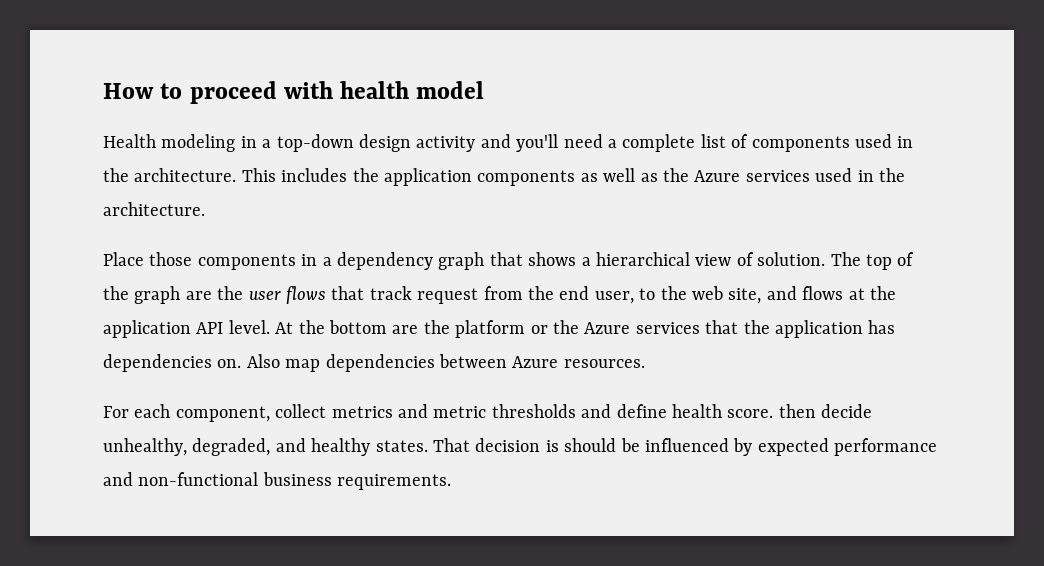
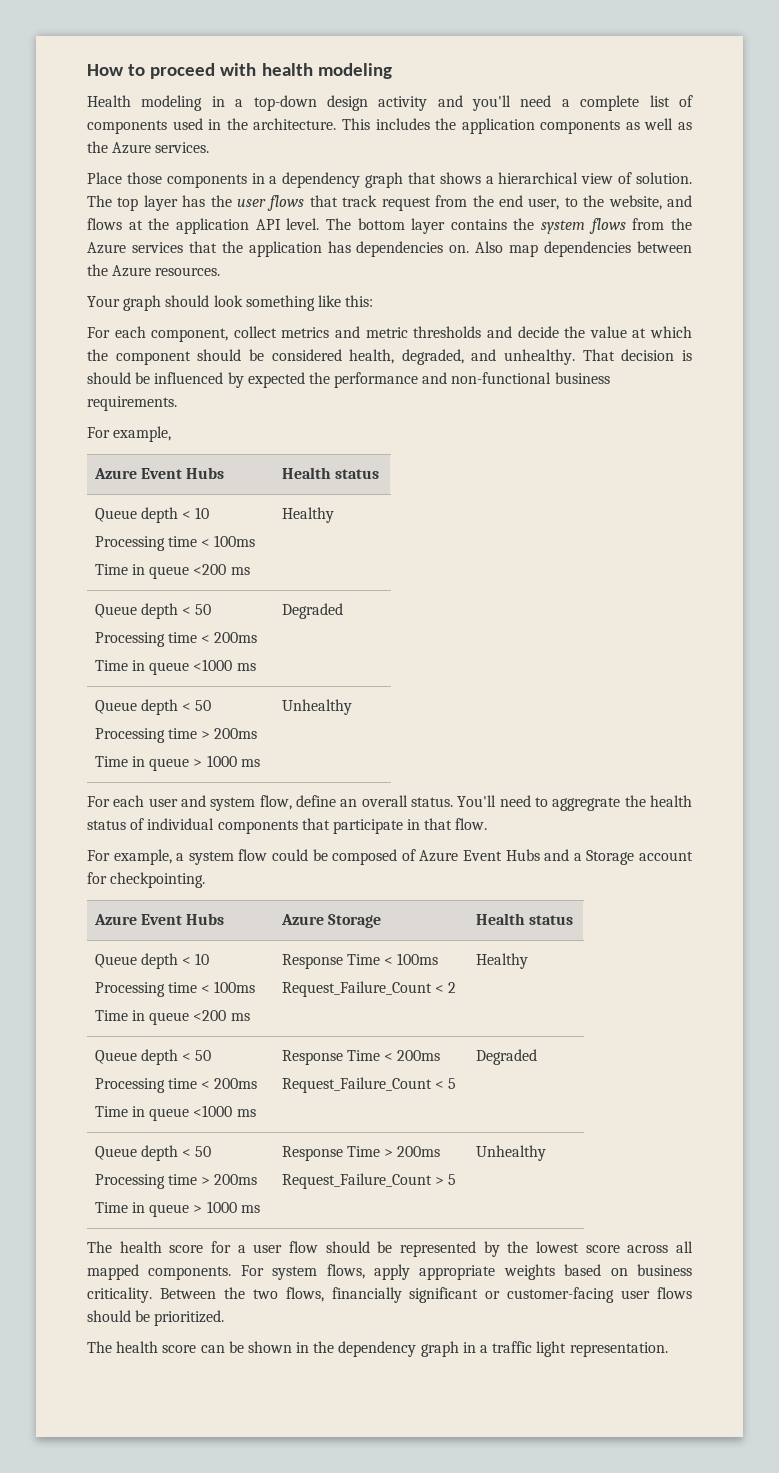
- How to proceed with health model
+ How to proceed with health modeling
- This includes the application components as well as the Azure services used in the architecture.
+ This includes the application components as well as the Azure services.
- The top of the graph are the user flows that track request from the end user, to the web site, and flows at the application API level.
+ The top layer has the user flows that track request from the end user, to the website, and flows at the application API level.
- At the bottom are the platform or the Azure services that the application has dependencies on.
+ The bottom layer contains the system flows from the Azure services that the application has dependencies on.
- Also map dependencies between Azure resources.
+ Also map dependencies between the Azure resources.
+ Your graph should look something like this:
- For each component, collect metrics and metric thresholds and define health score. then decide unhealthy, degraded, and healthy states.
+ For each component, collect metrics and metric thresholds and decide the value at which the component should be considered health, degraded, and unhealthy.
- That decision is should be influenced by expected performance and non-functional business requirements.
+ That decision is should be influenced by expected the performance and non-functional business requirements.
+ For example,
+ Azure Event Hubs | Health status
+ Queue depth < 10
+ Processing time < 100ms
+ Time in queue <200 ms | Healthy
+ Queue depth < 50
+ Processing time < 200ms
+ Time in queue <1000 ms | Degraded
+ Queue depth < 50
+ Processing time > 200ms
+ Time in queue > 1000 ms | Unhealthy
+ For each user and system flow, define an overall status. You'll need to aggregrate the health status of individual components that participate in that flow.
+ For example, a system flow could be composed of Azure Event Hubs and a Storage account for checkpointing.
+ Azure Event Hubs | Azure Storage | Health status
+ Queue depth < 10
+ Processing time < 100ms
+ Time in queue <200 ms | Response Time < 100ms
+ Request_Failure_Count < 2 | Healthy
+ Queue depth < 50
+ Processing time < 200ms
+ Time in queue <1000 ms | Response Time < 200ms
+ Request_Failure_Count < 5 | Degraded
+ Queue depth < 50
+ Processing time > 200ms
+ Time in queue > 1000 ms | Response Time > 200ms
+ Request_Failure_Count > 5 | Unhealthy
+ The health score for a user flow should be represented by the lowest score across all mapped components. For system flows, apply appropriate weights based on business criticality. Between the two flows, financially significant or customer-facing user flows should be prioritized.
+ The health score can be shown in the dependency graph in a traffic light representation.

